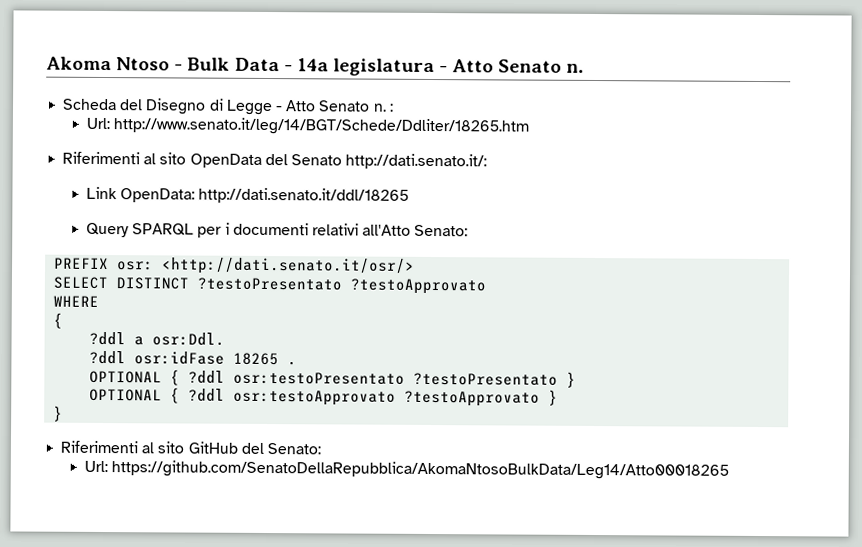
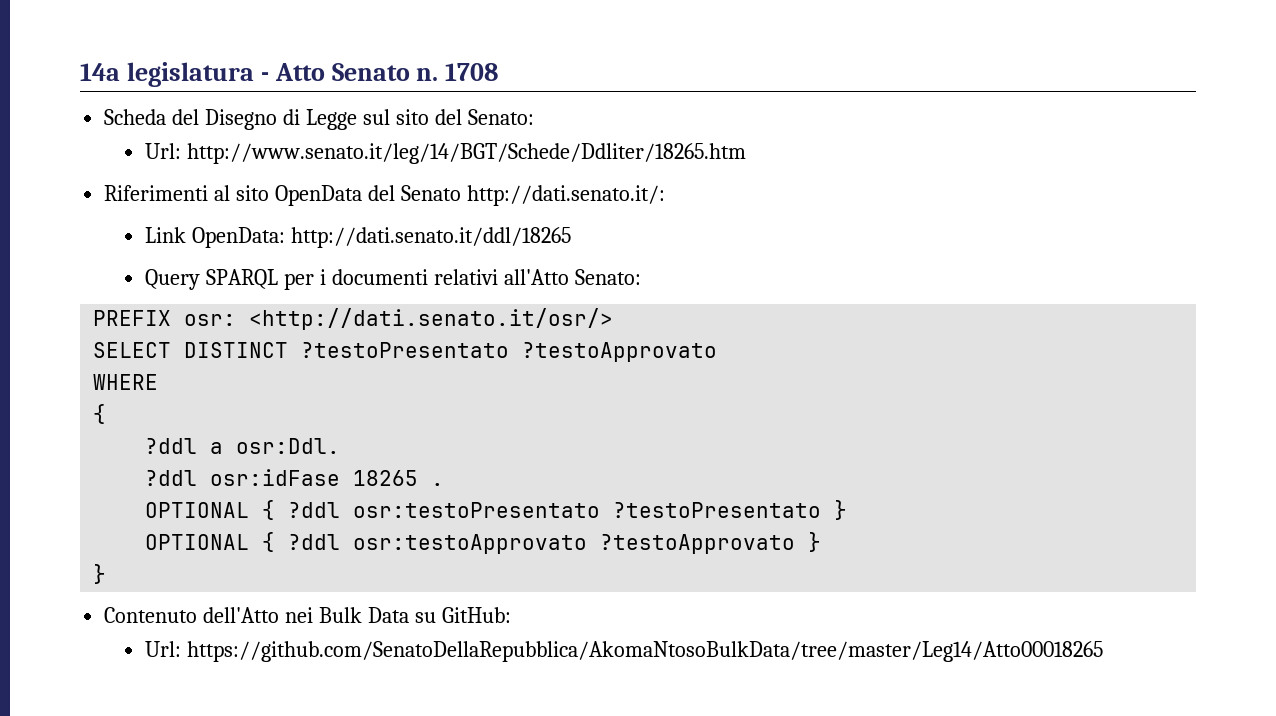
- Akoma Ntoso - Bulk Data - 14a legislatura - Atto Senato n.
+ 14a legislatura - Atto Senato n. 1708
- Scheda del Disegno di Legge - Atto Senato n. :
+ Scheda del Disegno di Legge sul sito del Senato:
- Riferimenti al sito GitHub del Senato:
- Url: https://github.com/SenatoDellaRepubblica/AkomaNtosoBulkData/Leg14/Atto00018265
+ Contenuto dell'Atto nei Bulk Data su GitHub:
+ Url: https://github.com/SenatoDellaRepubblica/AkomaNtosoBulkData/tree/master/Leg14/Atto00018265

